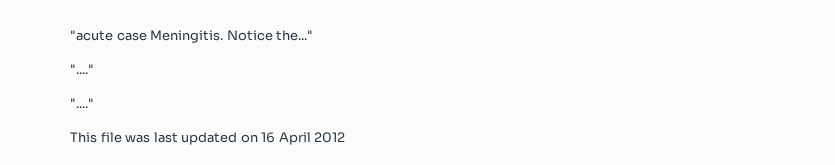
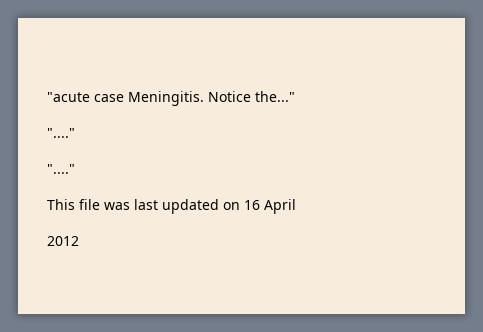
- This file was last updated on 16 April 2012
+ This file was last updated on 16 April
+ 2012

